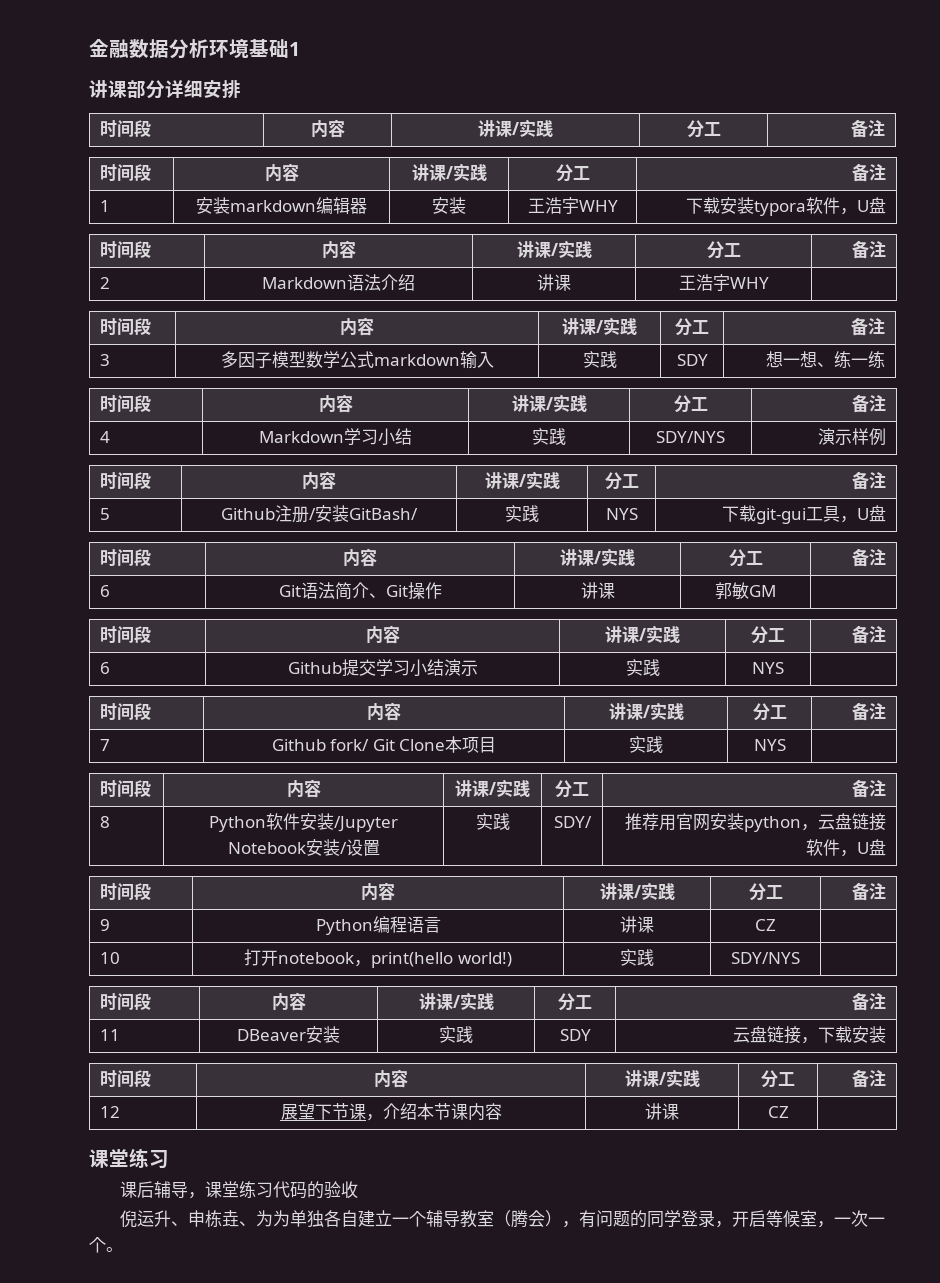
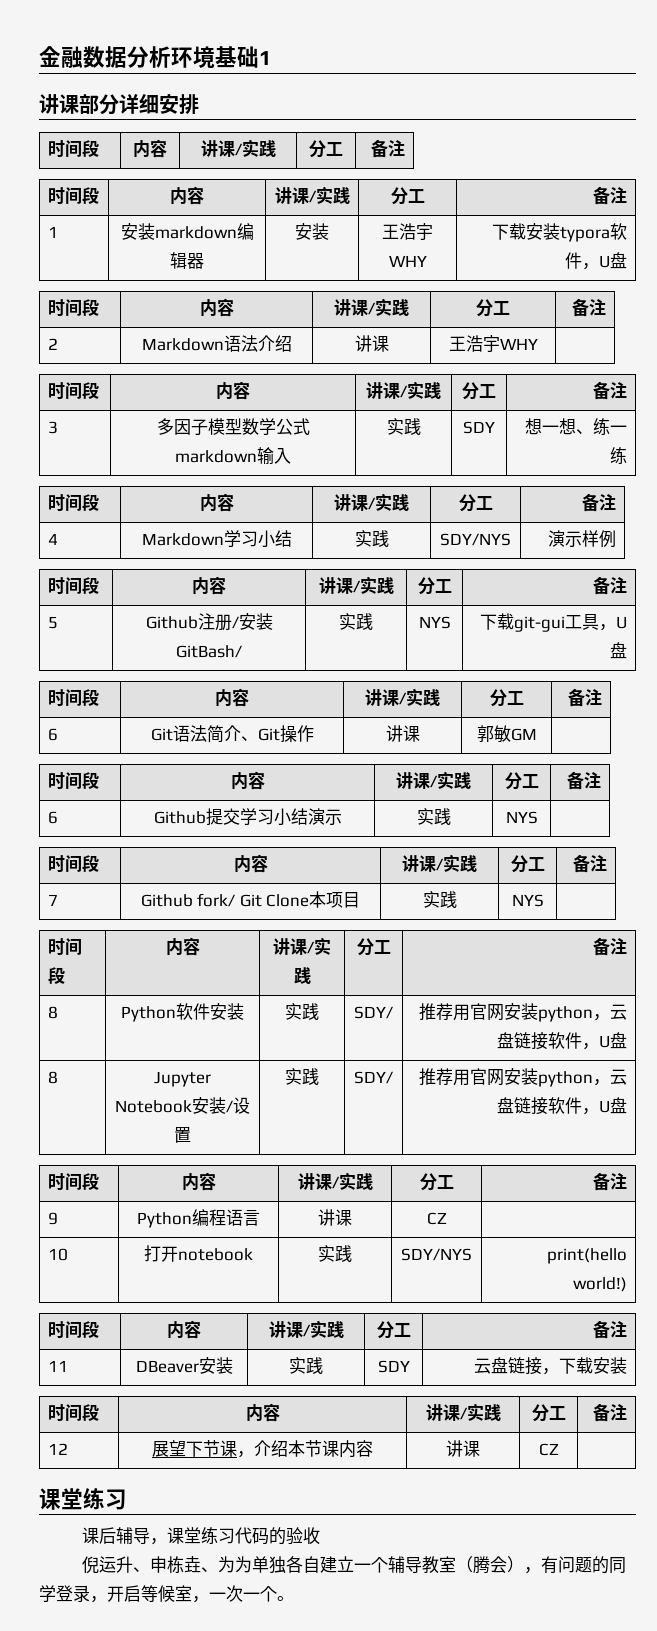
- 8 | Python软件安装/Jupyter Notebook安装/设置 | 实践 | SDY/ | 推荐用官网安装python，云盘链接软件，U盘
+ 8 | Python软件安装 | 实践 | SDY/ | 推荐用官网安装python，云盘链接软件，U盘
+ 8 | Jupyter Notebook安装/设置 | 实践 | SDY/ | 推荐用官网安装python，云盘链接软件，U盘
- 10 | 打开notebook，print(hello world!) | 实践 | SDY/NYS |
+ 10 | 打开notebook | 实践 | SDY/NYS | print(hello world!)

